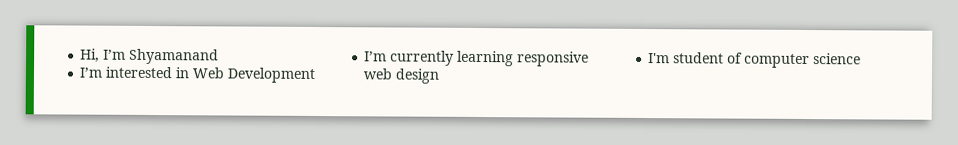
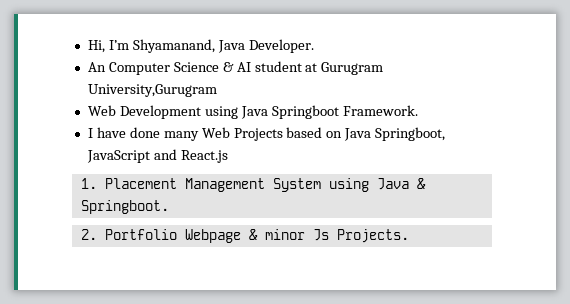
- Hi, I’m Shyamanand
- I’m interested in Web Development
- I’m currently learning responsive web design
- I'm student of computer science
+ Hi, I’m Shyamanand, Java Developer.
+ An Computer Science & AI student at Gurugram University,Gurugram
+ Web Development using Java Springboot Framework.
+ I have done many Web Projects based on Java Springboot, JavaScript and React.js
+ 1. Placement Management System using Java & Springboot.
+ 2. Portfolio Webpage & minor Js Projects.

